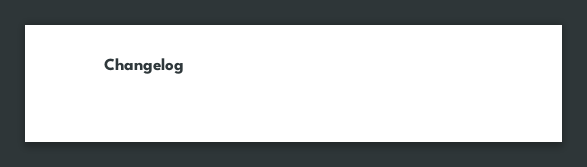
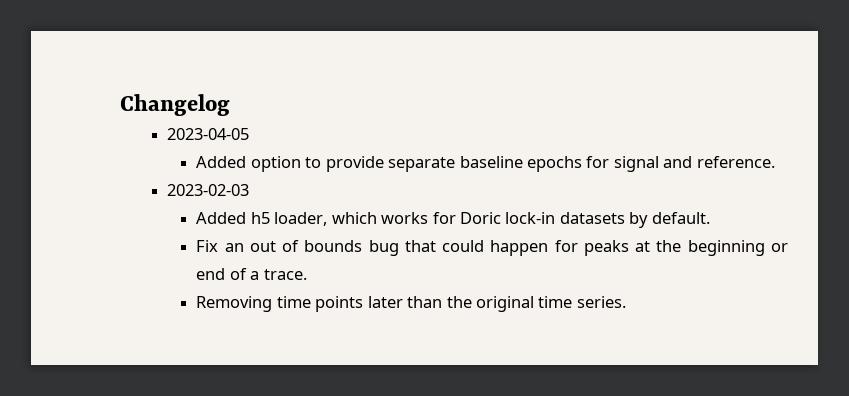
+ 2023-04-05
+ Added option to provide separate baseline epochs for signal and reference.
+ 2023-02-03
+ Added h5 loader, which works for Doric lock-in datasets by default.
+ Fix an out of bounds bug that could happen for peaks at the beginning or end of a trace.
+ Removing time points later than the original time series.

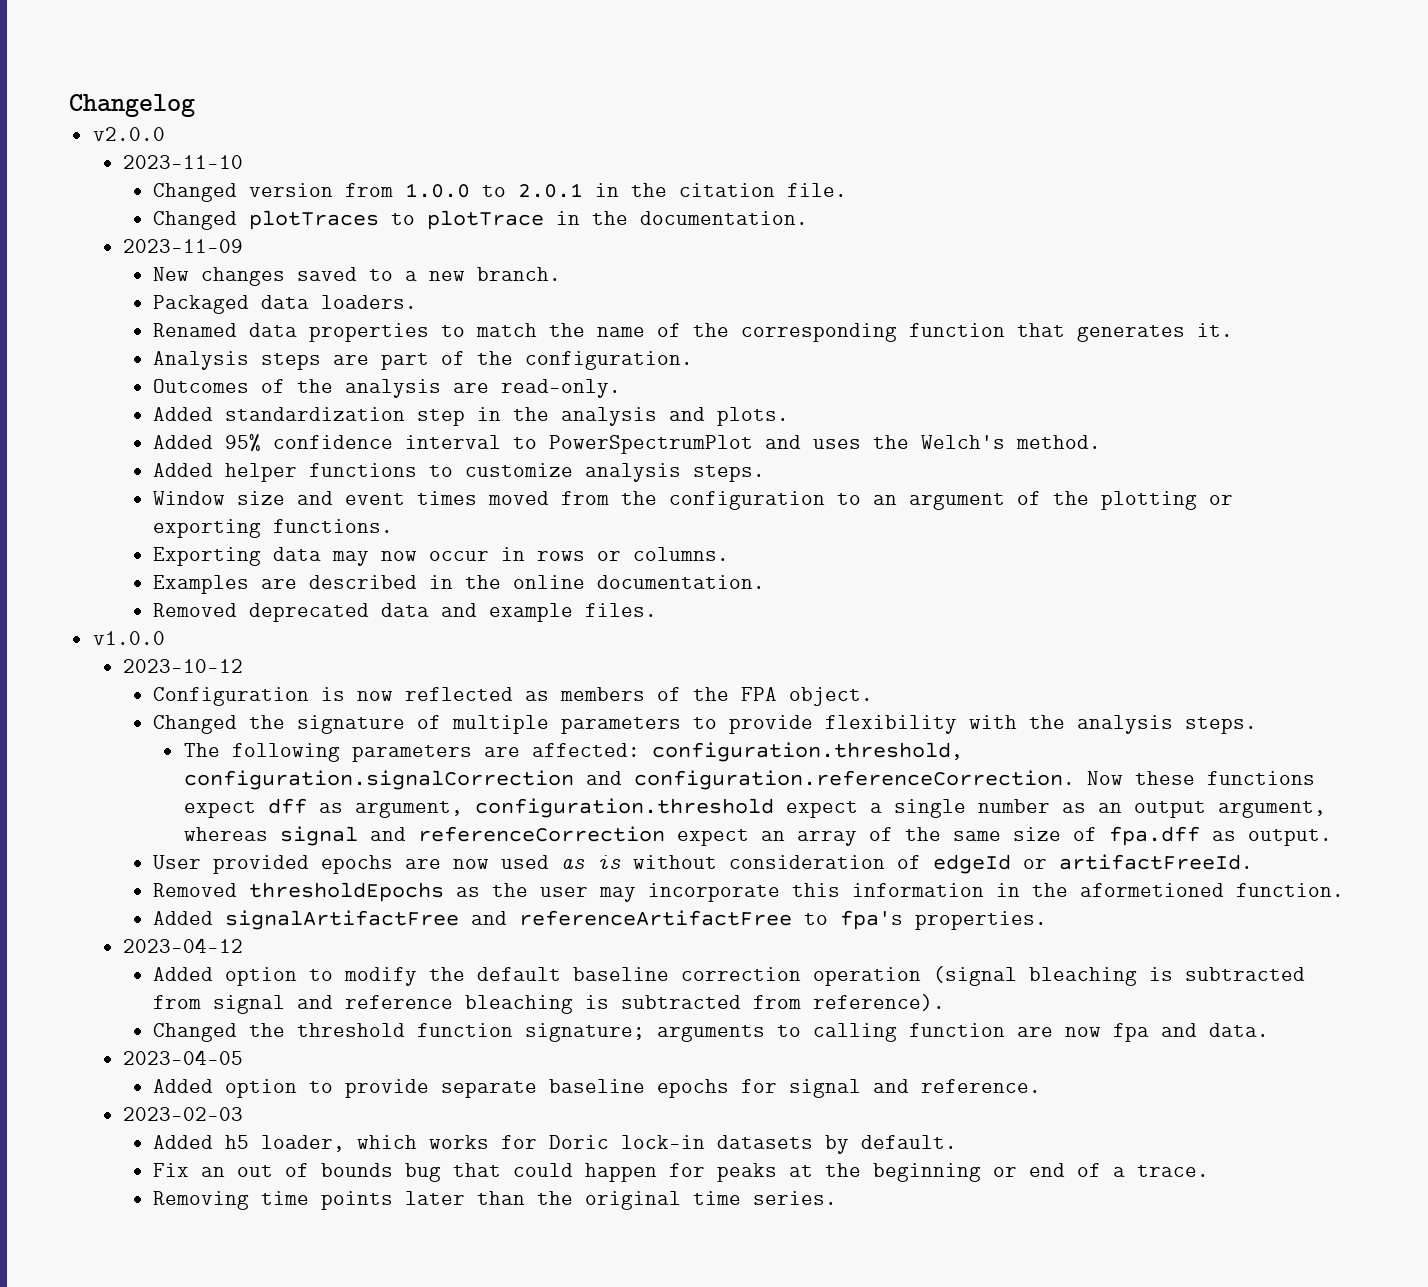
+ v2.0.0
+ 2023-11-10
+ Changed version from 1.0.0 to 2.0.1 in the citation file.
+ Changed plotTraces to plotTrace in the documentation.
+ 2023-11-09
+ New changes saved to a new branch.
+ Packaged data loaders.
+ Renamed data properties to match the name of the corresponding function that generates it.
+ Analysis steps are part of the configuration.
+ Outcomes of the analysis are read-only.
+ Added standardization step in the analysis and plots.
+ Added 95% confidence interval to PowerSpectrumPlot and uses the Welch's method.
+ Added helper functions to customize analysis steps.
+ Window size and event times moved from the configuration to an argument of the plotting or exporting functions.
+ Exporting data may now occur in rows or columns.
+ Examples are described in the online documentation.
+ Removed deprecated data and example files.
+ v1.0.0
+ 2023-10-12
+ Configuration is now reflected as members of the FPA object.
+ Changed the signature of multiple parameters to provide flexibility with the analysis steps.
+ The following parameters are affected: configuration.threshold, configuration.signalCorrection and configuration.referenceCorrection. Now these functions expect dff as argument, configuration.threshold expect a single number as an output argument, whereas signal and referenceCorrection expect an array of the same size of fpa.dff as output.
+ User provided epochs are now used as is without consideration of edgeId or artifactFreeId.
+ Removed thresholdEpochs as the user may incorporate this information in the aformetioned function.
+ Added signalArtifactFree and referenceArtifactFree to fpa's properties.
+ 2023-04-12
+ Added option to modify the default baseline correction operation (signal bleaching is subtracted from signal and reference bleaching is subtracted from reference).
+ Changed the threshold function signature; arguments to calling function are now fpa and data.

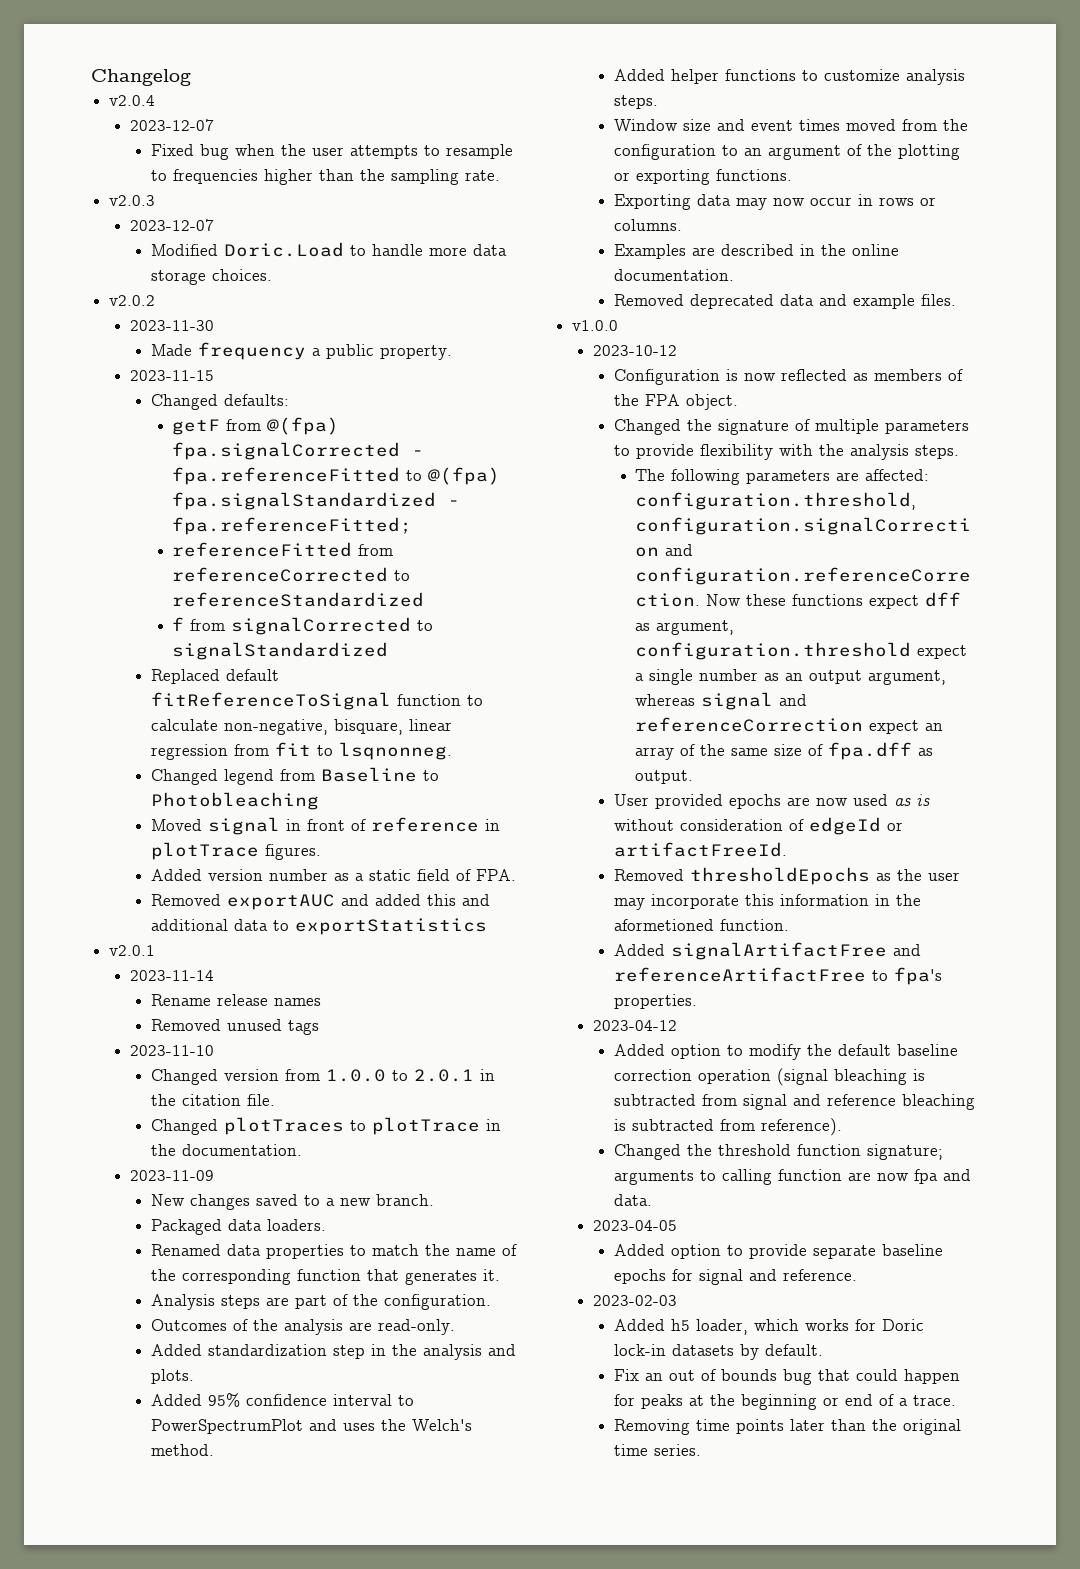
- v2.0.0
+ v2.0.4
+ 2023-12-07
+ Fixed bug when the user attempts to resample to frequencies higher than the sampling rate.
+ v2.0.3
+ 2023-12-07
+ Modified Doric.Load to handle more data storage choices.
+ v2.0.2
+ 2023-11-30
+ Made frequency a public property.
+ 2023-11-15
+ Changed defaults:
+ getF from @(fpa) fpa.signalCorrected - fpa.referenceFitted to @(fpa) fpa.signalStandardized - fpa.referenceFitted;
+ referenceFitted from referenceCorrected to referenceStandardized
+ f from signalCorrected to signalStandardized
+ Replaced default fitReferenceToSignal function to calculate non-negative, bisquare, linear regression from fit to lsqnonneg.
+ Changed legend from Baseline to Photobleaching
+ Moved signal in front of reference in plotTrace figures.
+ Added version number as a static field of FPA.
+ Removed exportAUC and added this and additional data to exportStatistics
+ v2.0.1
+ 2023-11-14
+ Rename release names
+ Removed unused tags

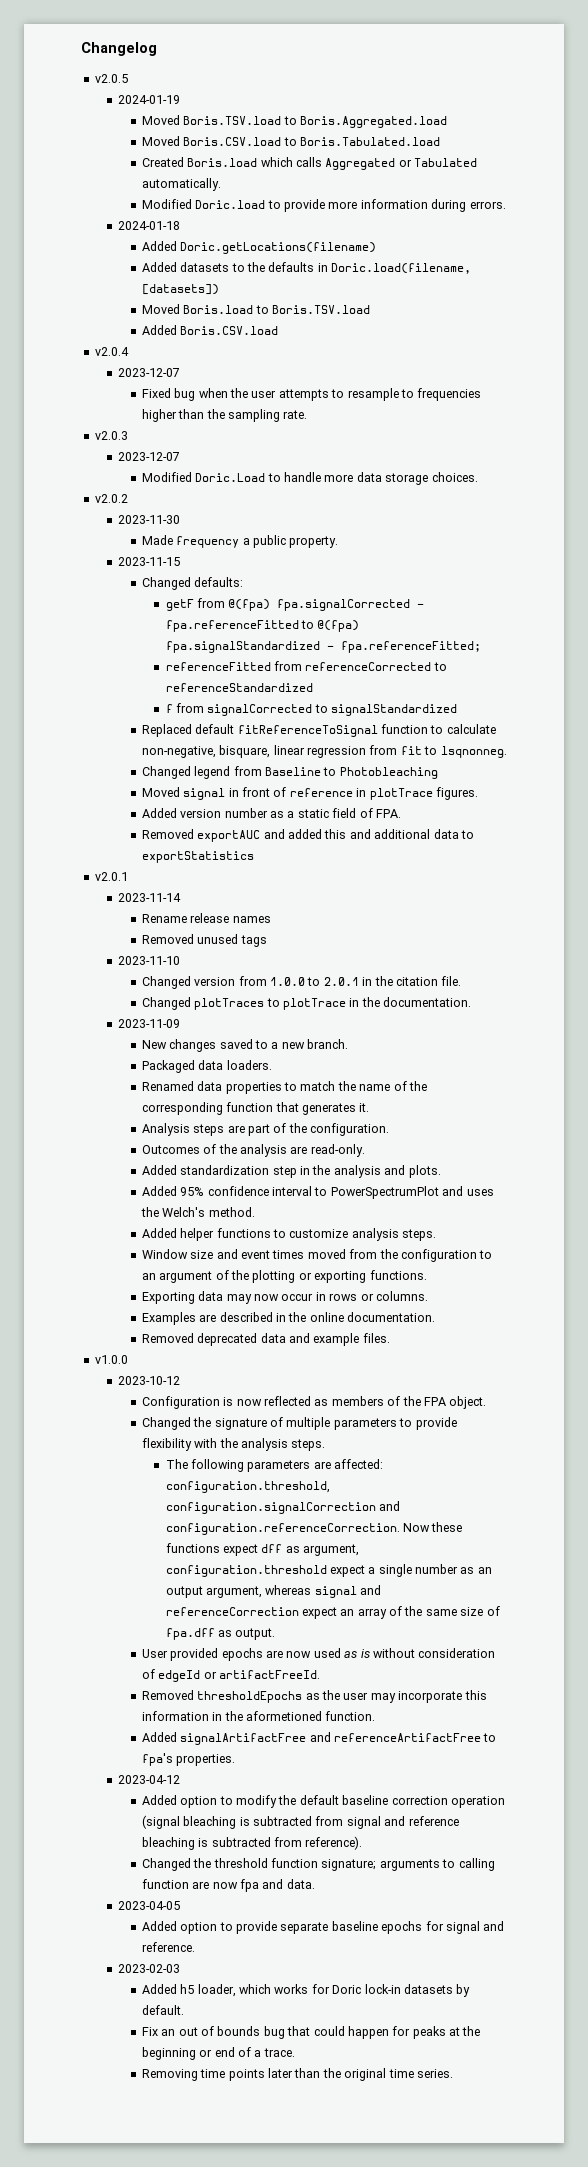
+ v2.0.5
+ 2024-01-19
+ Moved Boris.TSV.load to Boris.Aggregated.load
+ Moved Boris.CSV.load to Boris.Tabulated.load
+ Created Boris.load which calls Aggregated or Tabulated automatically.
+ Modified Doric.load to provide more information during errors.
+ 2024-01-18
+ Added Doric.getLocations(filename)
+ Added datasets to the defaults in Doric.load(filename, [datasets])
+ Moved Boris.load to Boris.TSV.load
+ Added Boris.CSV.load

